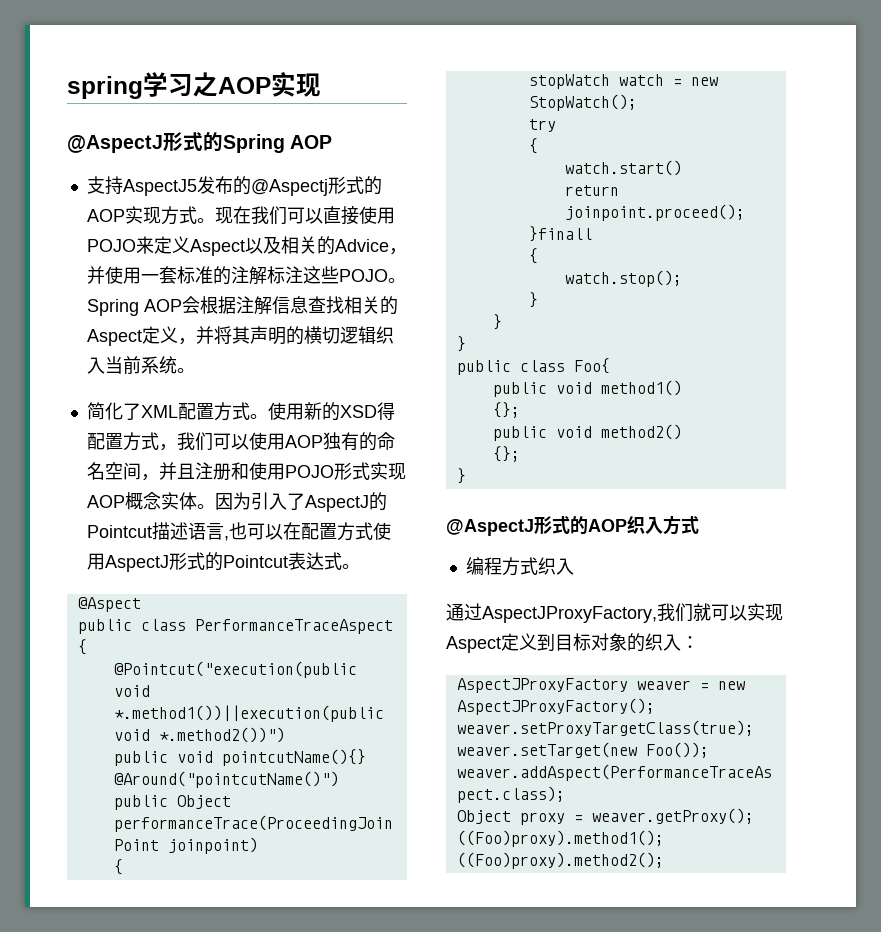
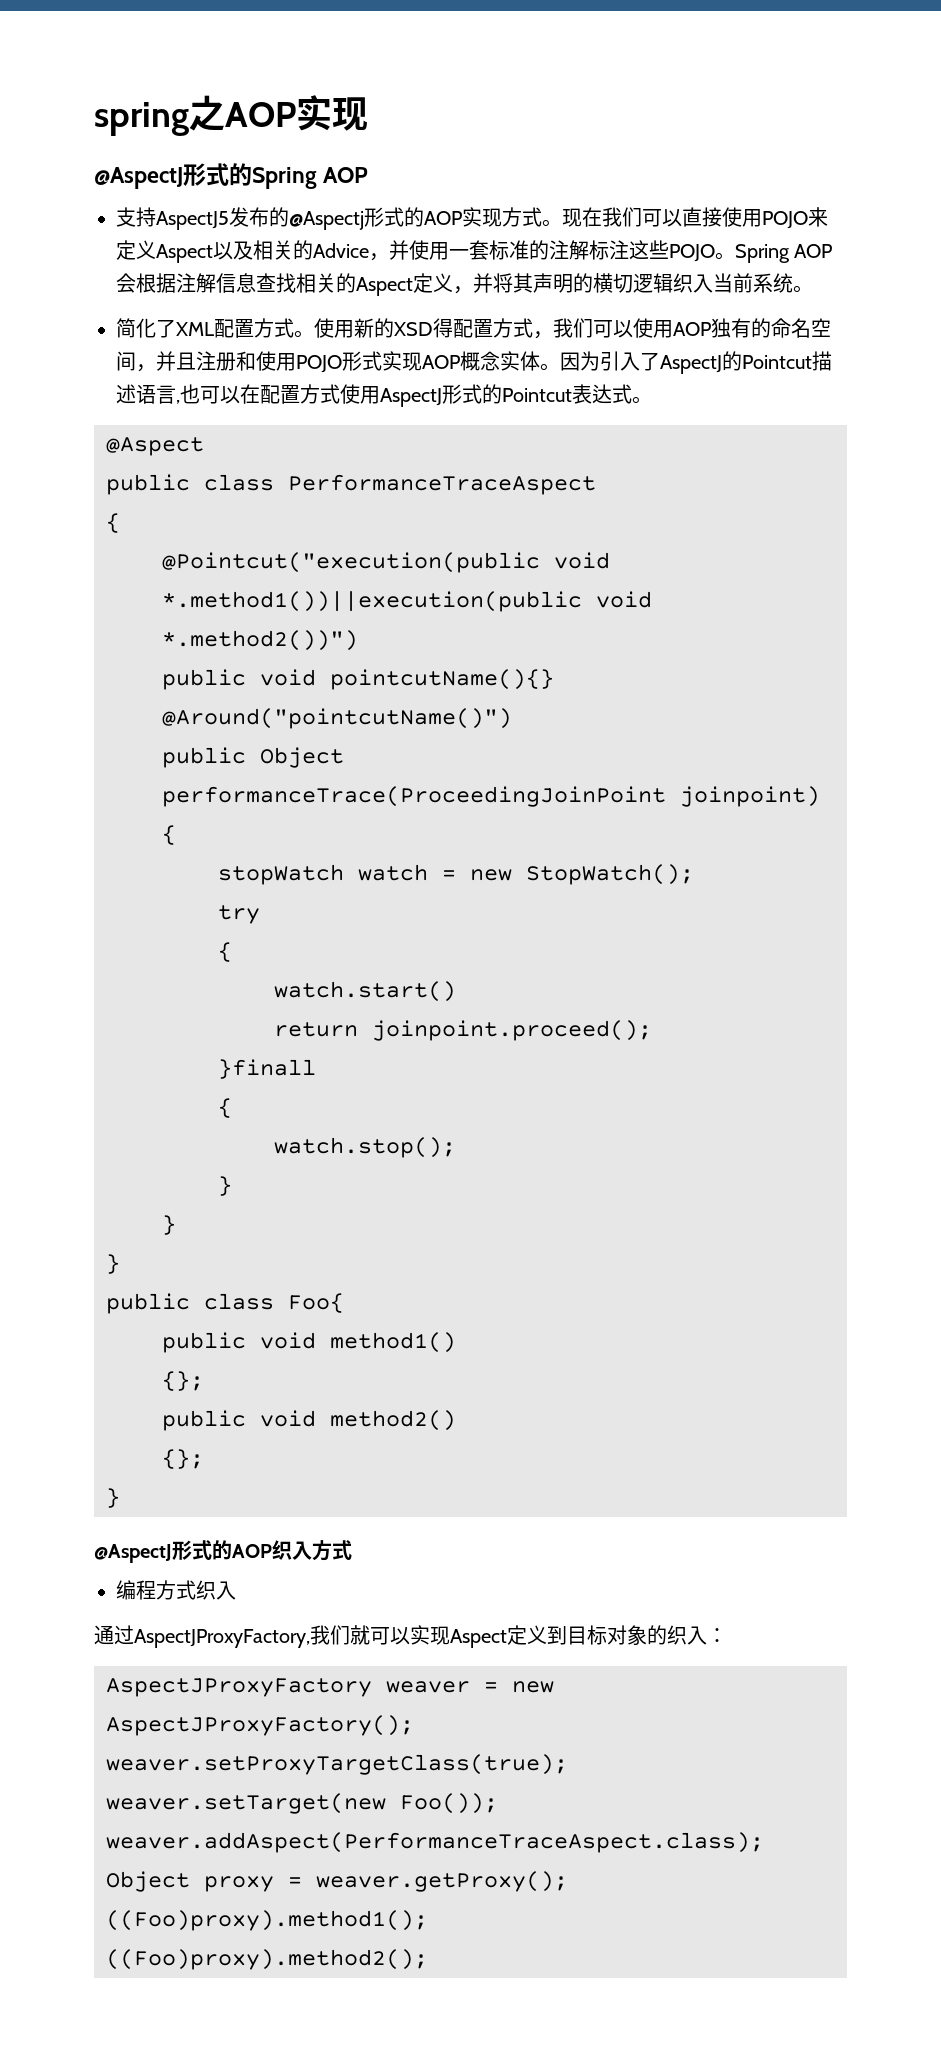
- spring学习之AOP实现
+ spring之AOP实现

